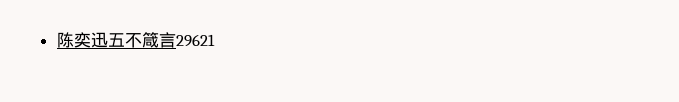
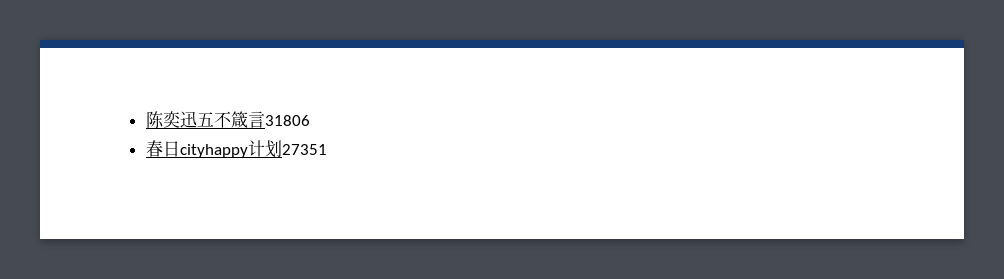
- 陈奕迅五不箴言29621
+ 陈奕迅五不箴言31806
+ 春日cityhappy计划27351

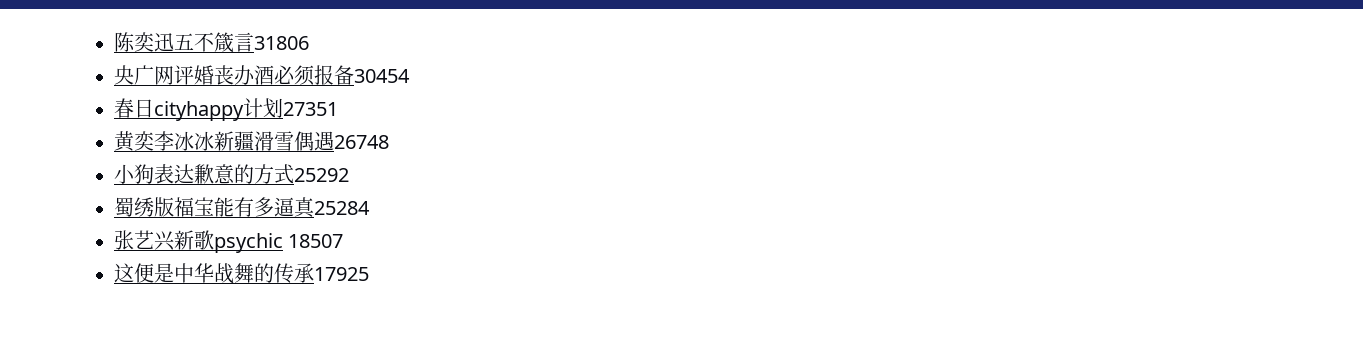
+ 央广网评婚丧办酒必须报备30454
  春日cityhappy计划27351
+ 黄奕李冰冰新疆滑雪偶遇26748
+ 小狗表达歉意的方式25292
+ 蜀绣版福宝能有多逼真25284
+ 张艺兴新歌psychic 18507
+ 这便是中华战舞的传承17925

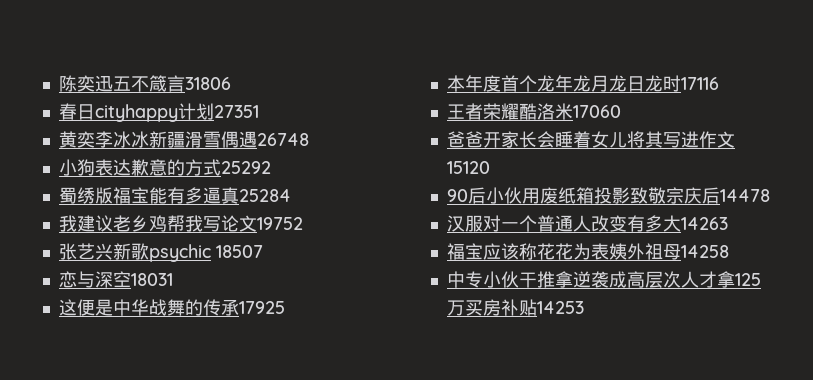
- 央广网评婚丧办酒必须报备30454
+ 我建议老乡鸡帮我写论文19752
+ 恋与深空18031
+ 本年度首个龙年龙月龙日龙时17116
+ 王者荣耀酷洛米17060
+ 爸爸开家长会睡着女儿将其写进作文15120
+ 90后小伙用废纸箱投影致敬宗庆后14478
+ 汉服对一个普通人改变有多大14263
+ 福宝应该称花花为表姨外祖母14258
+ 中专小伙干推拿逆袭成高层次人才拿125万买房补贴14253

